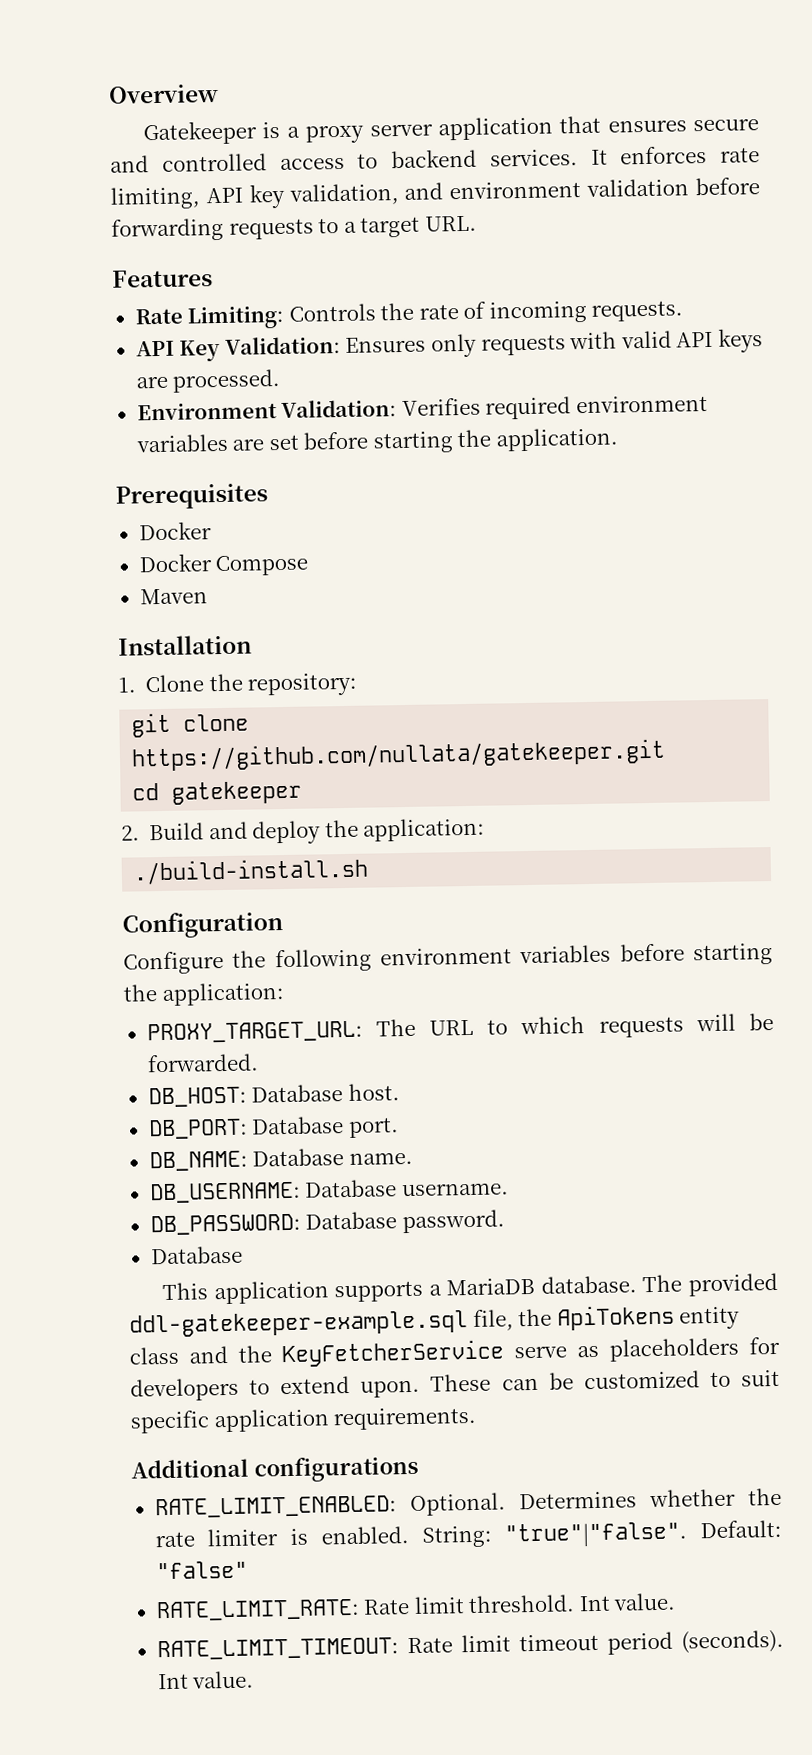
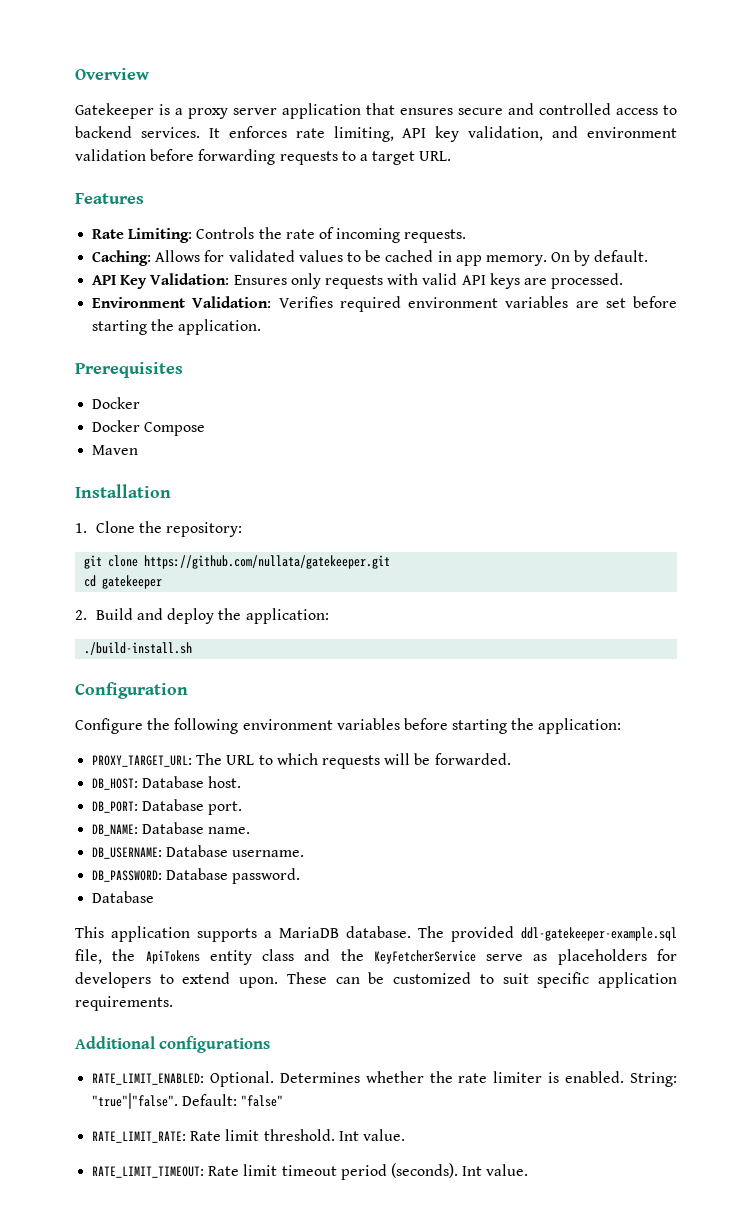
+ Caching: Allows for validated values to be cached in app memory. On by default.

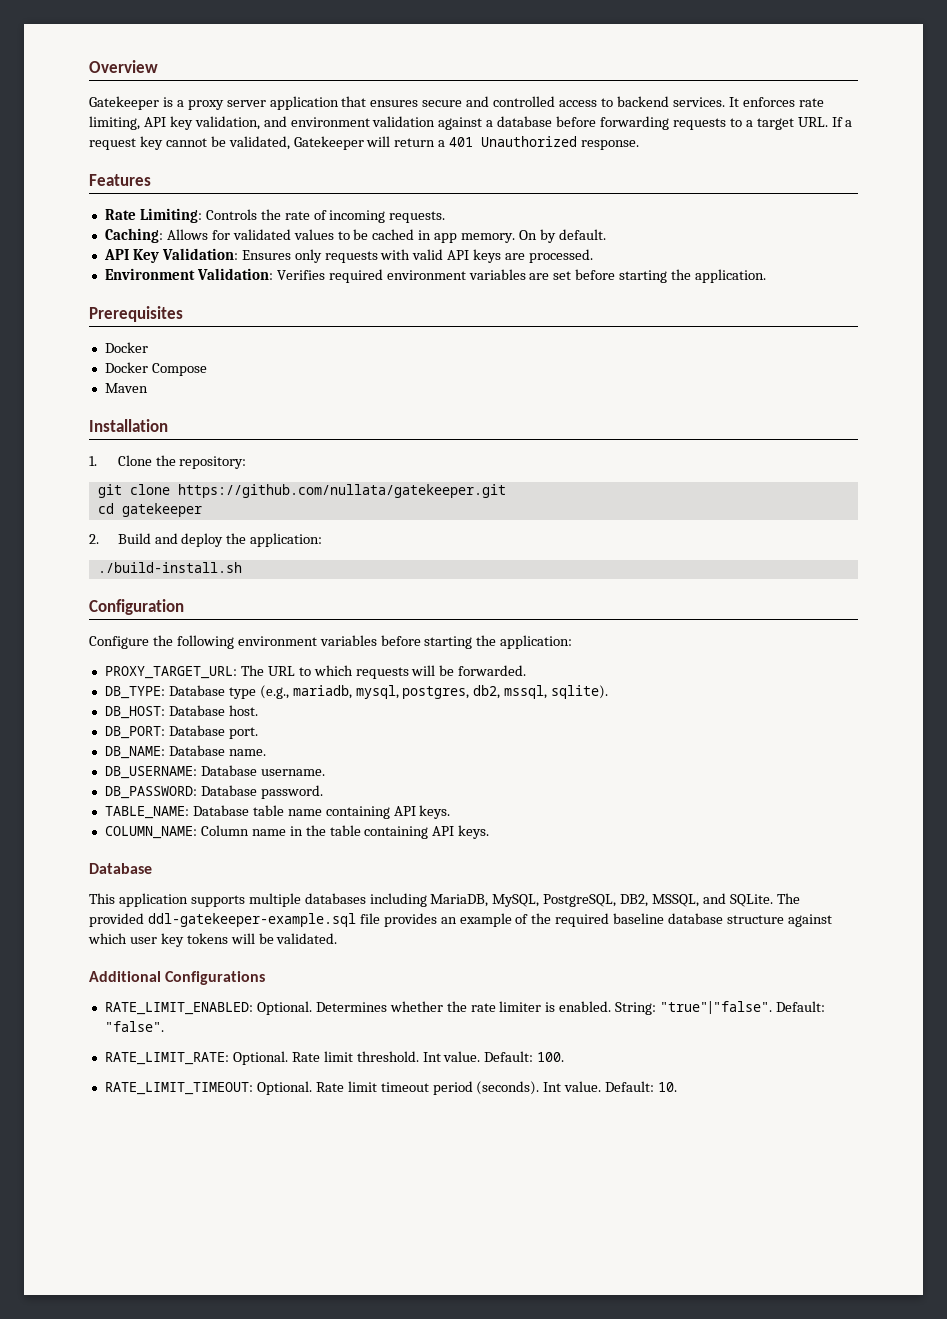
- It enforces rate limiting, API key validation, and environment validation before forwarding requests to a target URL.
+ It enforces rate limiting, API key validation, and environment validation against a database before forwarding requests to a target URL. If a request key cannot be validated, Gatekeeper will return a 401 Unauthorized response.
+ DB_TYPE: Database type (e.g., mariadb, mysql, postgres, db2, mssql, sqlite).
  DB_PASSWORD: Database password.
+ TABLE_NAME: Database table name containing API keys.
+ COLUMN_NAME: Column name in the table containing API keys.
  Database
- This application supports a MariaDB database. The provided ddl-gatekeeper-example.sql file, the ApiTokens entity class and the KeyFetcherService serve as placeholders for developers to extend upon. These can be customized to suit specific application requirements.
+ This application supports multiple databases including MariaDB, MySQL, PostgreSQL, DB2, MSSQL, and SQLite. The provided ddl-gatekeeper-example.sql file provides an example of the required baseline database structure against which user key tokens will be validated.
- Additional configurations
+ Additional Configurations
- Default: "false"
+ Default: "false".
- RATE_LIMIT_RATE: Rate limit threshold.
+ RATE_LIMIT_RATE: Optional. Rate limit threshold.
+ Default: 100.
- RATE_LIMIT_TIMEOUT: Rate limit timeout period (seconds).
+ RATE_LIMIT_TIMEOUT: Optional. Rate limit timeout period (seconds).
+ Default: 10.

